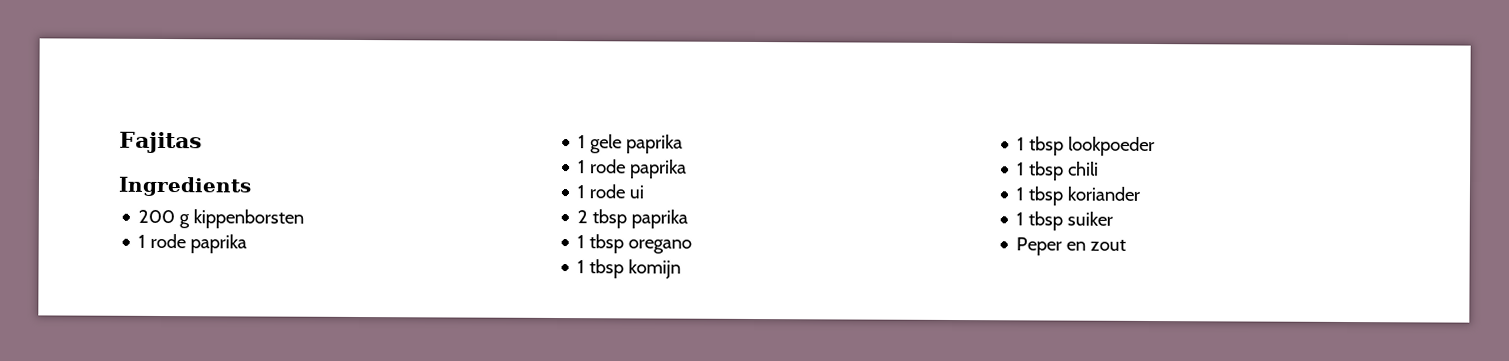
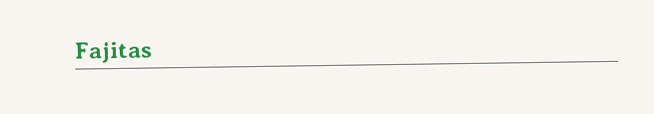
- Ingredients
- 200 g kippenborsten
- 1 rode paprika
- 1 gele paprika
- 1 rode paprika
- 1 rode ui
- 2 tbsp paprika
- 1 tbsp oregano
- 1 tbsp komijn
- 1 tbsp lookpoeder
- 1 tbsp chili
- 1 tbsp koriander
- 1 tbsp suiker
- Peper en zout

